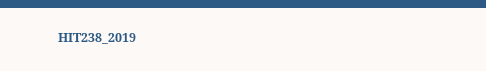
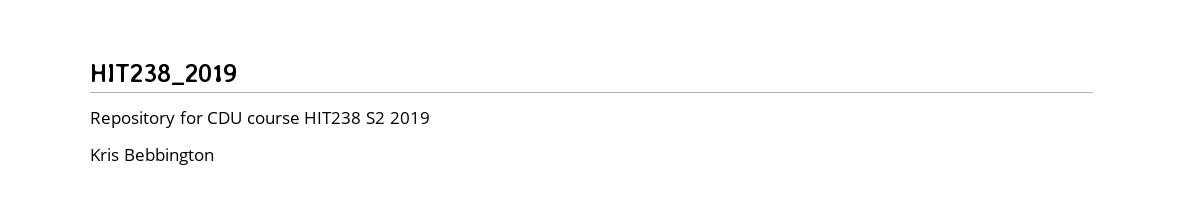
+ Repository for CDU course HIT238 S2 2019
+ Kris Bebbington

